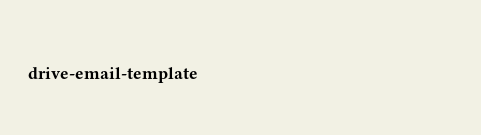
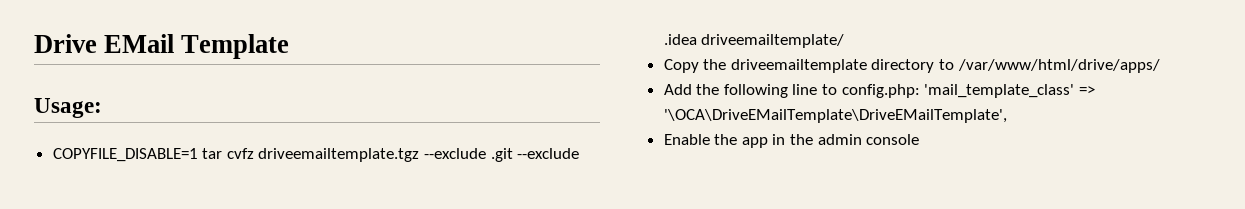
- drive-email-template
+ Drive EMail Template
+ Usage:
+ COPYFILE_DISABLE=1 tar cvfz driveemailtemplate.tgz --exclude .git --exclude .idea driveemailtemplate/
+ Copy the driveemailtemplate directory to /var/www/html/drive/apps/
+ Add the following line to config.php: 'mail_template_class' => '\OCA\DriveEMailTemplate\DriveEMailTemplate',
+ Enable the app in the admin console

